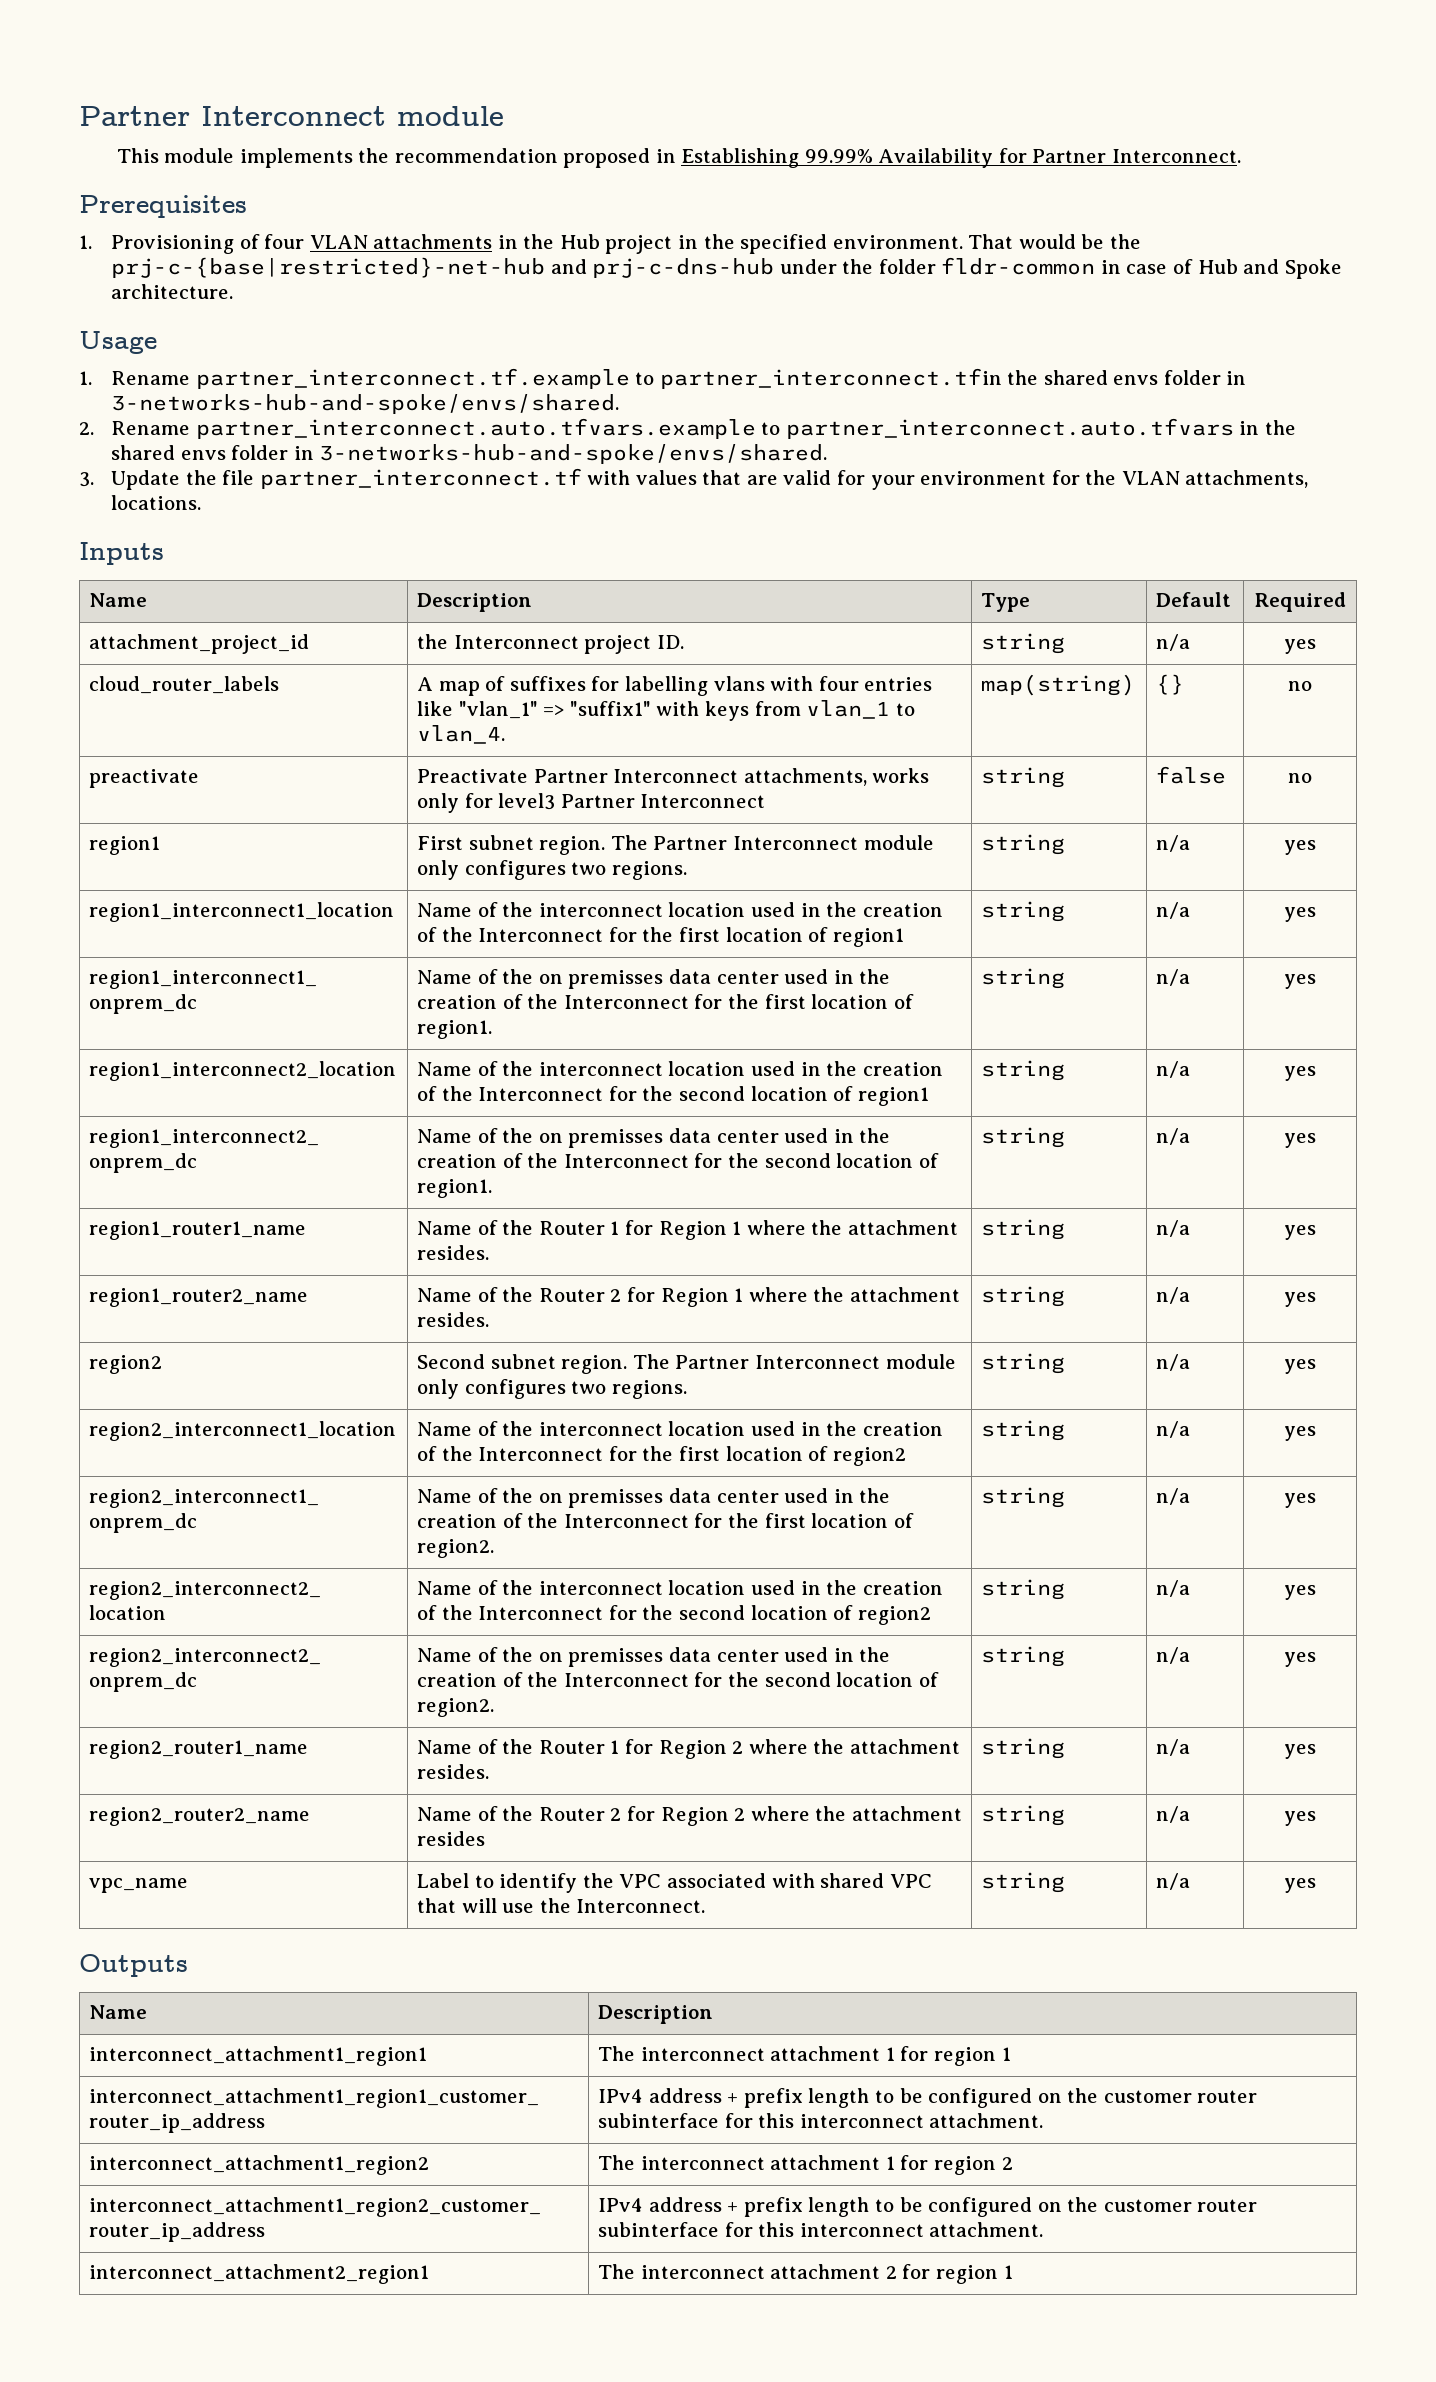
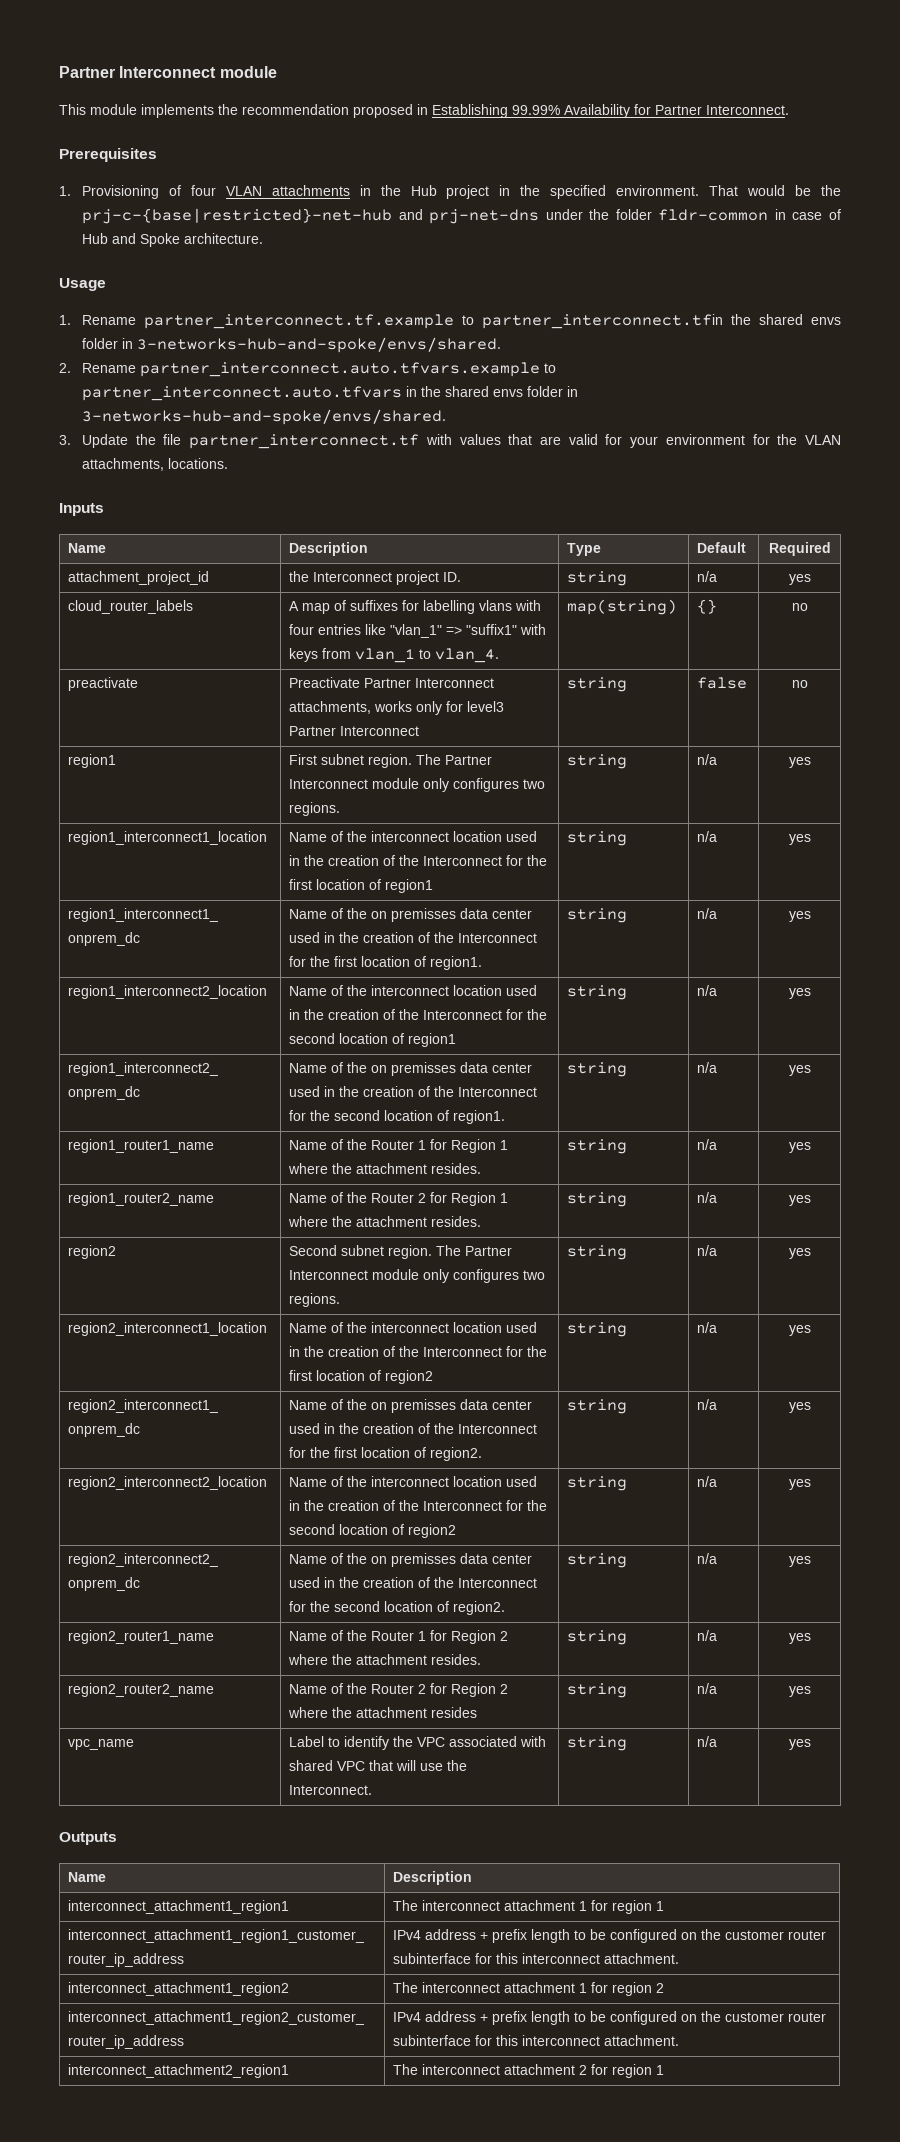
- That would be the prj-c-{base|restricted}-net-hub and prj-c-dns-hub under the folder fldr-common in case of Hub and Spoke architecture.
+ That would be the prj-c-{base|restricted}-net-hub and prj-net-dns under the folder fldr-common in case of Hub and Spoke architecture.

